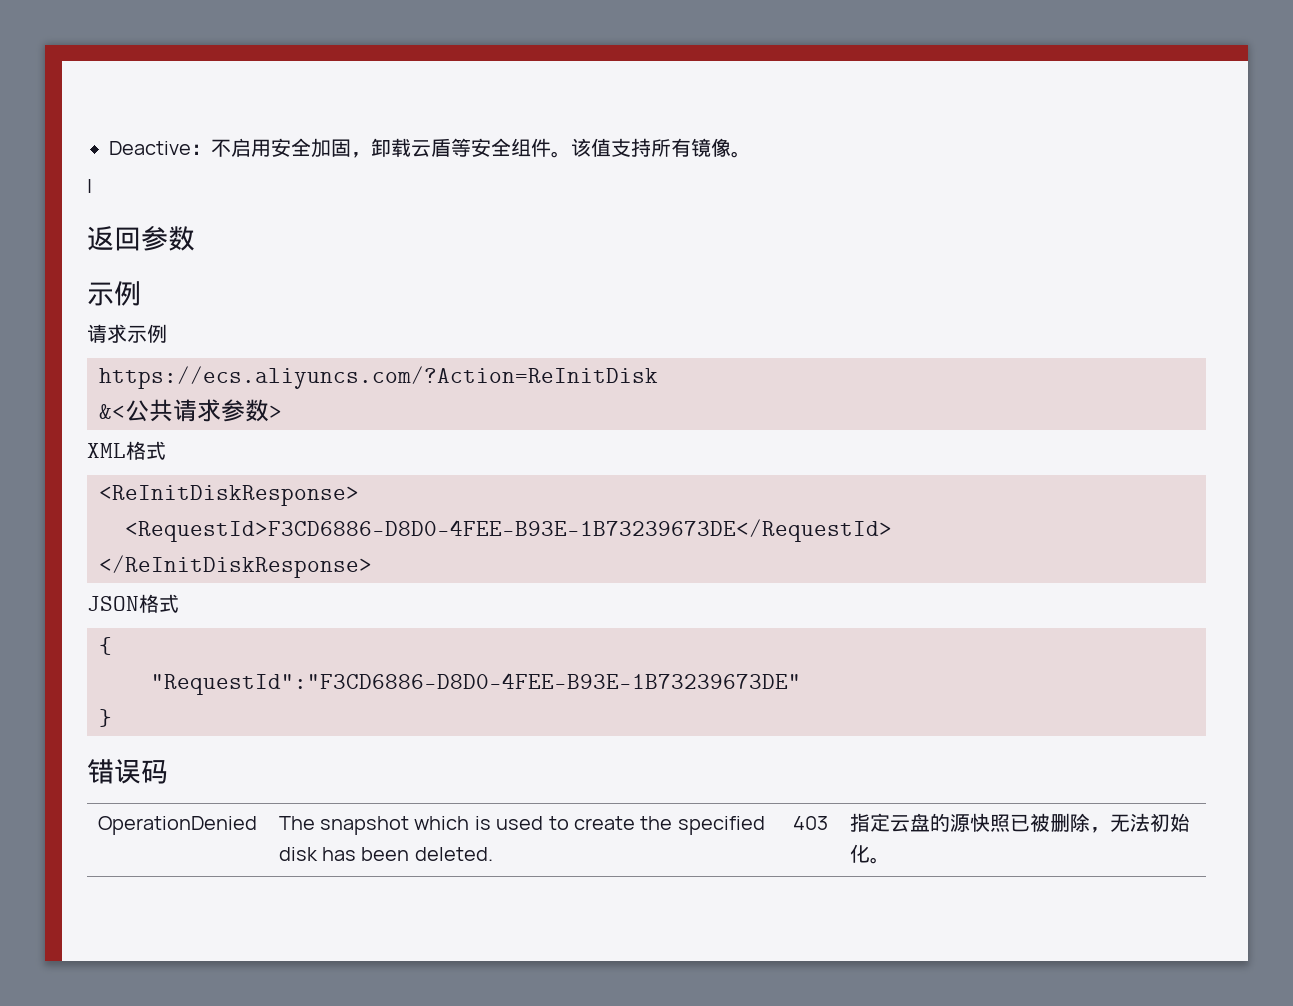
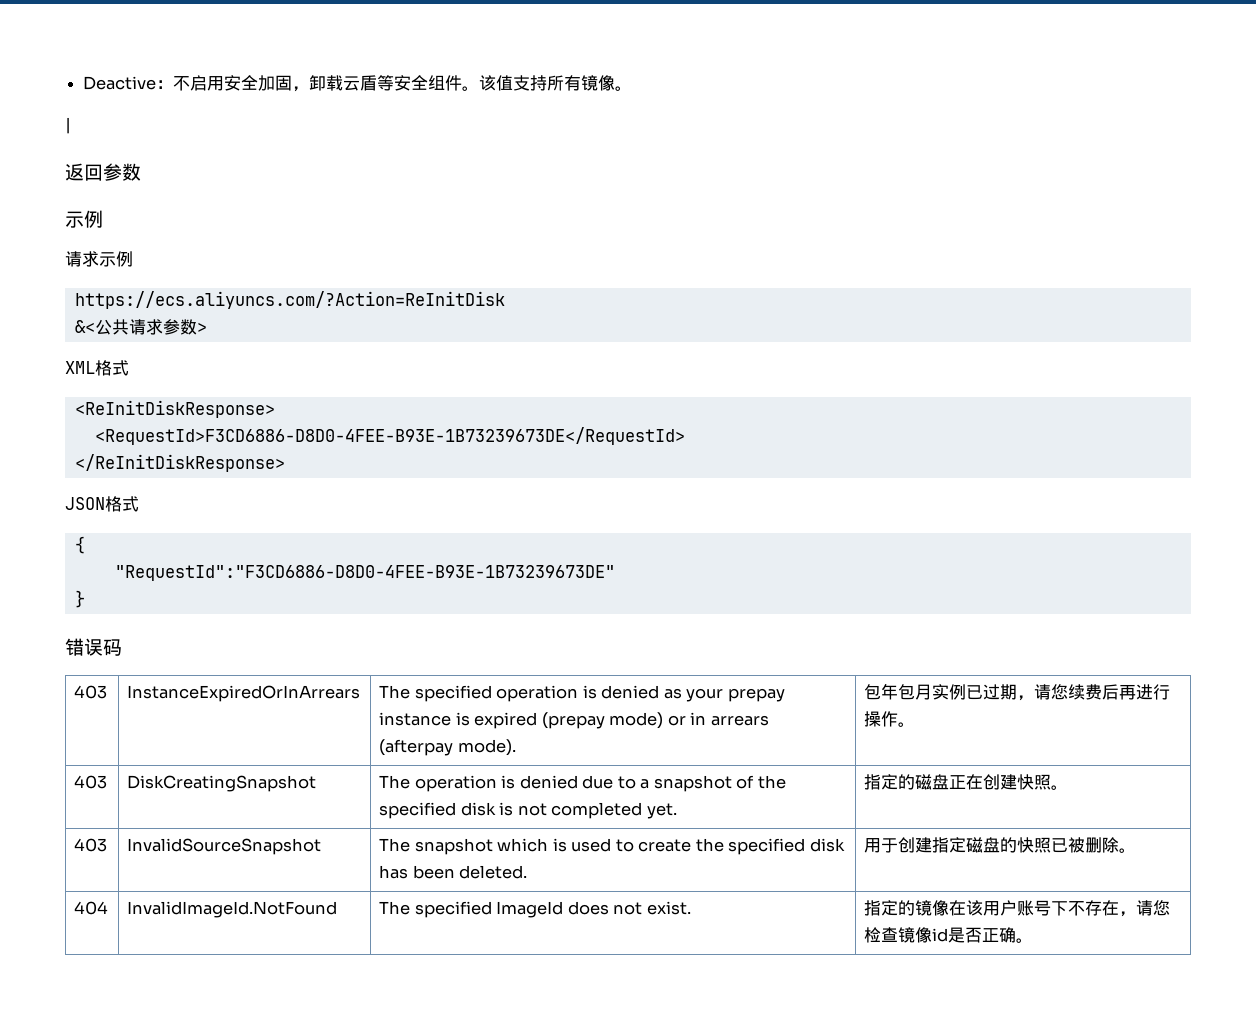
- OperationDenied | The snapshot which is used to create the specified disk has been deleted. | 403 | 指定云盘的源快照已被删除，无法初始化。
+ 403 | InstanceExpiredOrInArrears | The specified operation is denied as your prepay instance is expired (prepay mode) or in arrears (afterpay mode). | 包年包月实例已过期，请您续费后再进行操作。
+ 403 | DiskCreatingSnapshot | The operation is denied due to a snapshot of the specified disk is not completed yet. | 指定的磁盘正在创建快照。
+ 403 | InvalidSourceSnapshot | The snapshot which is used to create the specified disk has been deleted. | 用于创建指定磁盘的快照已被删除。
+ 404 | InvalidImageId.NotFound | The specified ImageId does not exist. | 指定的镜像在该用户账号下不存在，请您检查镜像id是否正确。

